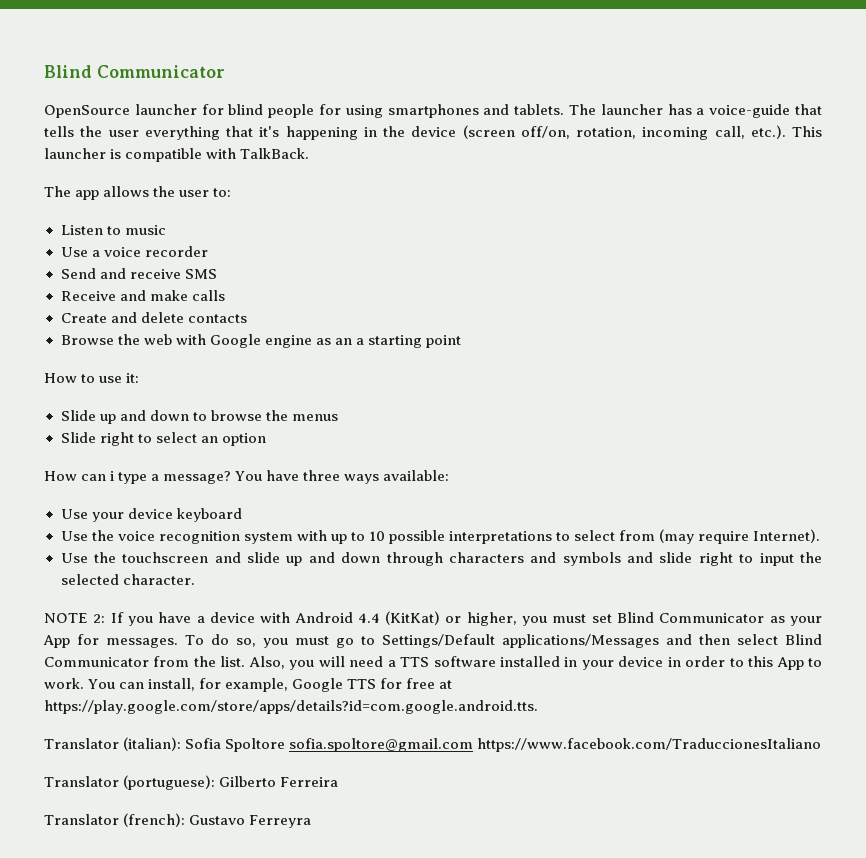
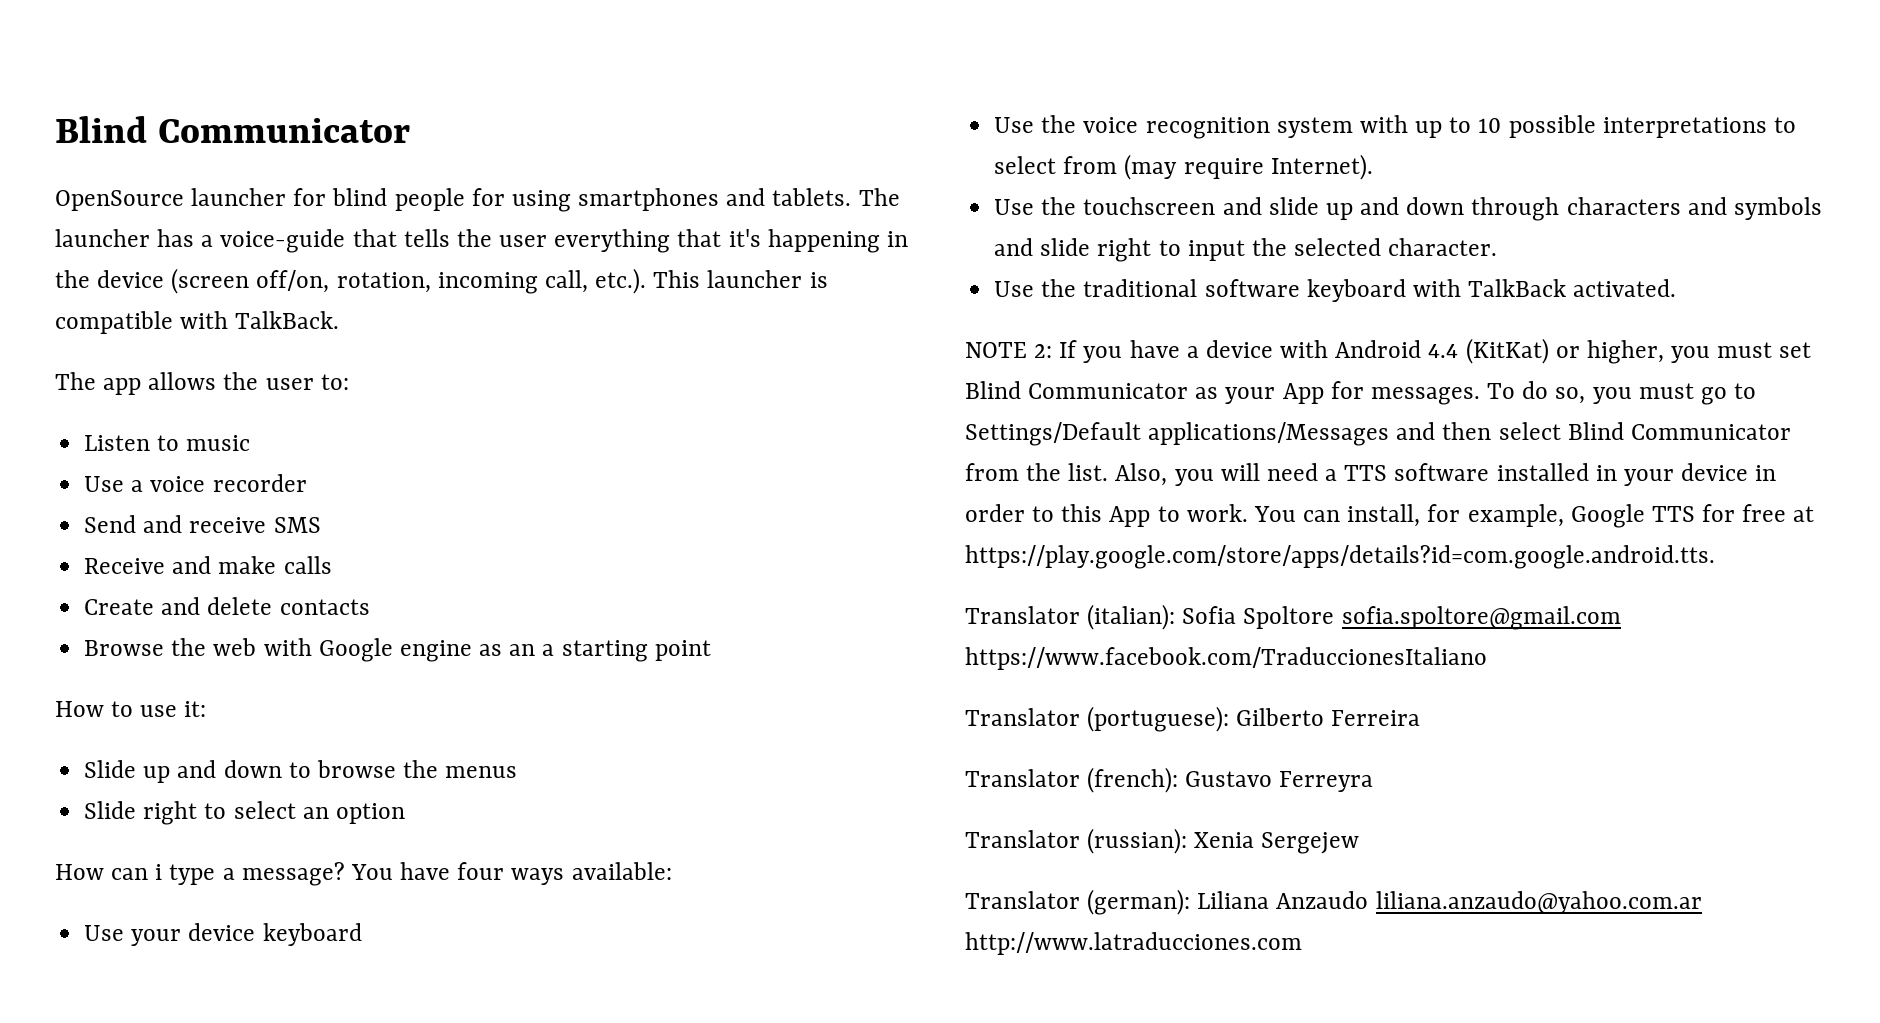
- You have three ways available:
+ You have four ways available:
+ Use the traditional software keyboard with TalkBack activated.
+ Translator (russian): Xenia Sergejew
+ Translator (german): Liliana Anzaudo liliana.anzaudo@yahoo.com.ar http://www.latraducciones.com

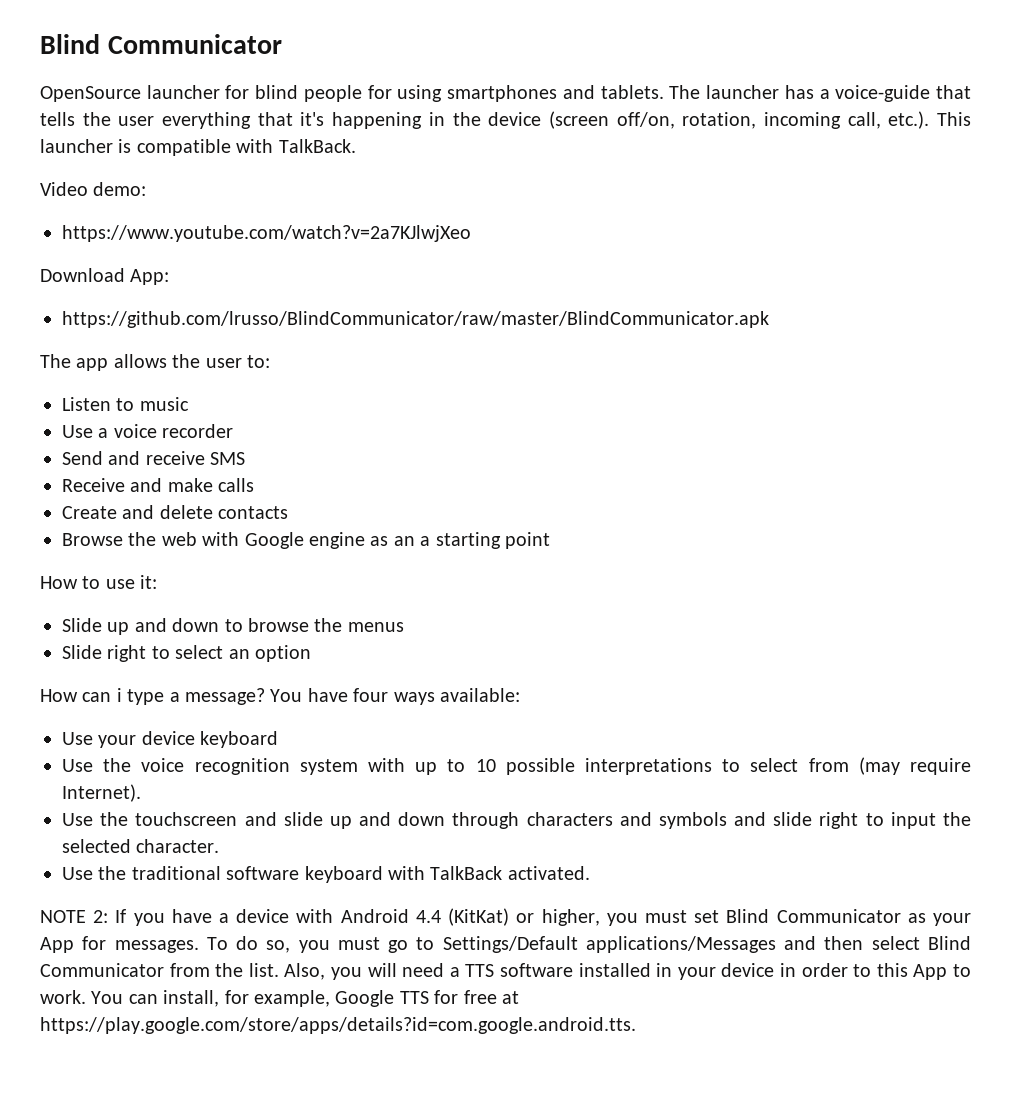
+ Video demo:
+ https://www.youtube.com/watch?v=2a7KJlwjXeo
+ Download App:
+ https://github.com/lrusso/BlindCommunicator/raw/master/BlindCommunicator.apk
- Translator (italian): Sofia Spoltore sofia.spoltore@gmail.com https://www.facebook.com/TraduccionesItaliano
- Translator (portuguese): Gilberto Ferreira
- Translator (french): Gustavo Ferreyra
- Translator (russian): Xenia Sergejew
- Translator (german): Liliana Anzaudo liliana.anzaudo@yahoo.com.ar http://www.latraducciones.com

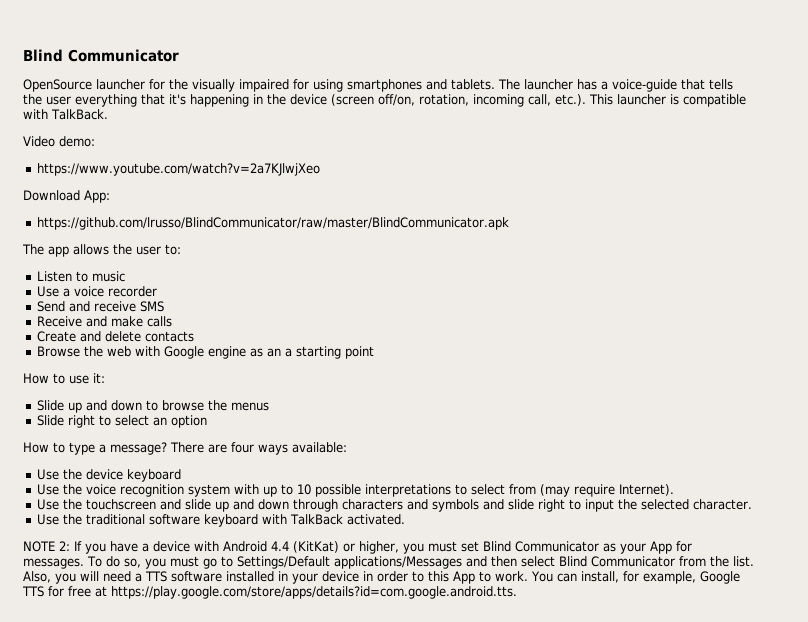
- OpenSource launcher for blind people for using smartphones and tablets.
+ OpenSource launcher for the visually impaired for using smartphones and tablets.
- How can i type a message?
+ How to type a message?
- You have four ways available:
+ There are four ways available:
- Use your device keyboard
+ Use the device keyboard

